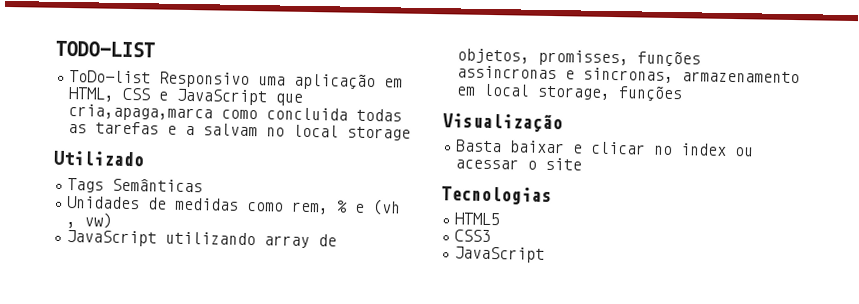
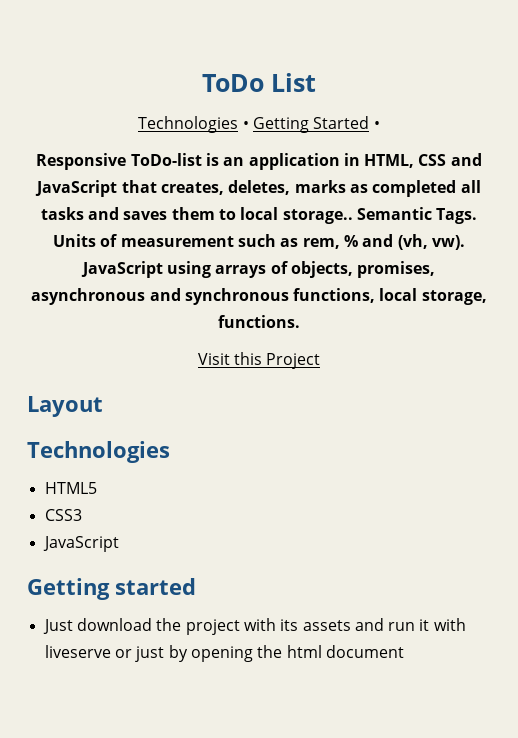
- TODO-LIST
- ToDo-list Responsivo uma aplicação em HTML, CSS e JavaScript que cria,apaga,marca como concluida todas as tarefas e a salvam no local storage
- Utilizado
- Tags Semânticas
- Unidades de medidas como rem, % e (vh , vw)
- JavaScript utilizando array de objetos, promisses, funções assincronas e sincronas, armazenamento em local storage, funções
- Visualização
- Basta baixar e clicar no index ou acessar o site
- Tecnologias
+ ToDo List
+ Technologies • Getting Started •
+ Responsive ToDo-list is an application in HTML, CSS and JavaScript that creates, deletes, marks as completed all tasks and saves them to local storage.. Semantic Tags. Units of measurement such as rem, % and (vh, vw). JavaScript using arrays of objects, promises, asynchronous and synchronous functions, local storage, functions.
+ Visit this Project
+ Layout
+ Technologies
  HTML5
  CSS3
  JavaScript
+ Getting started
+ Just download the project with its assets and run it with liveserve or just by opening the html document

